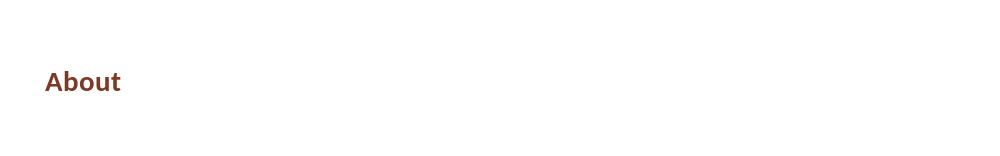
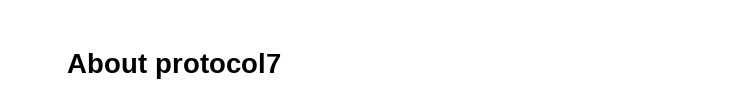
- About
+ About protocol7

